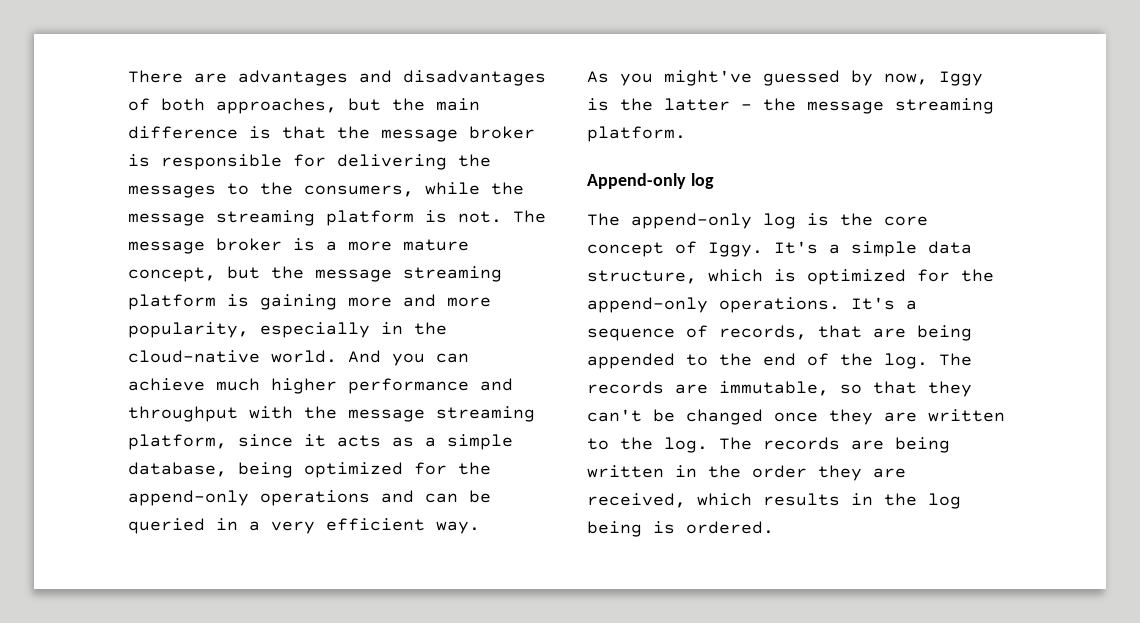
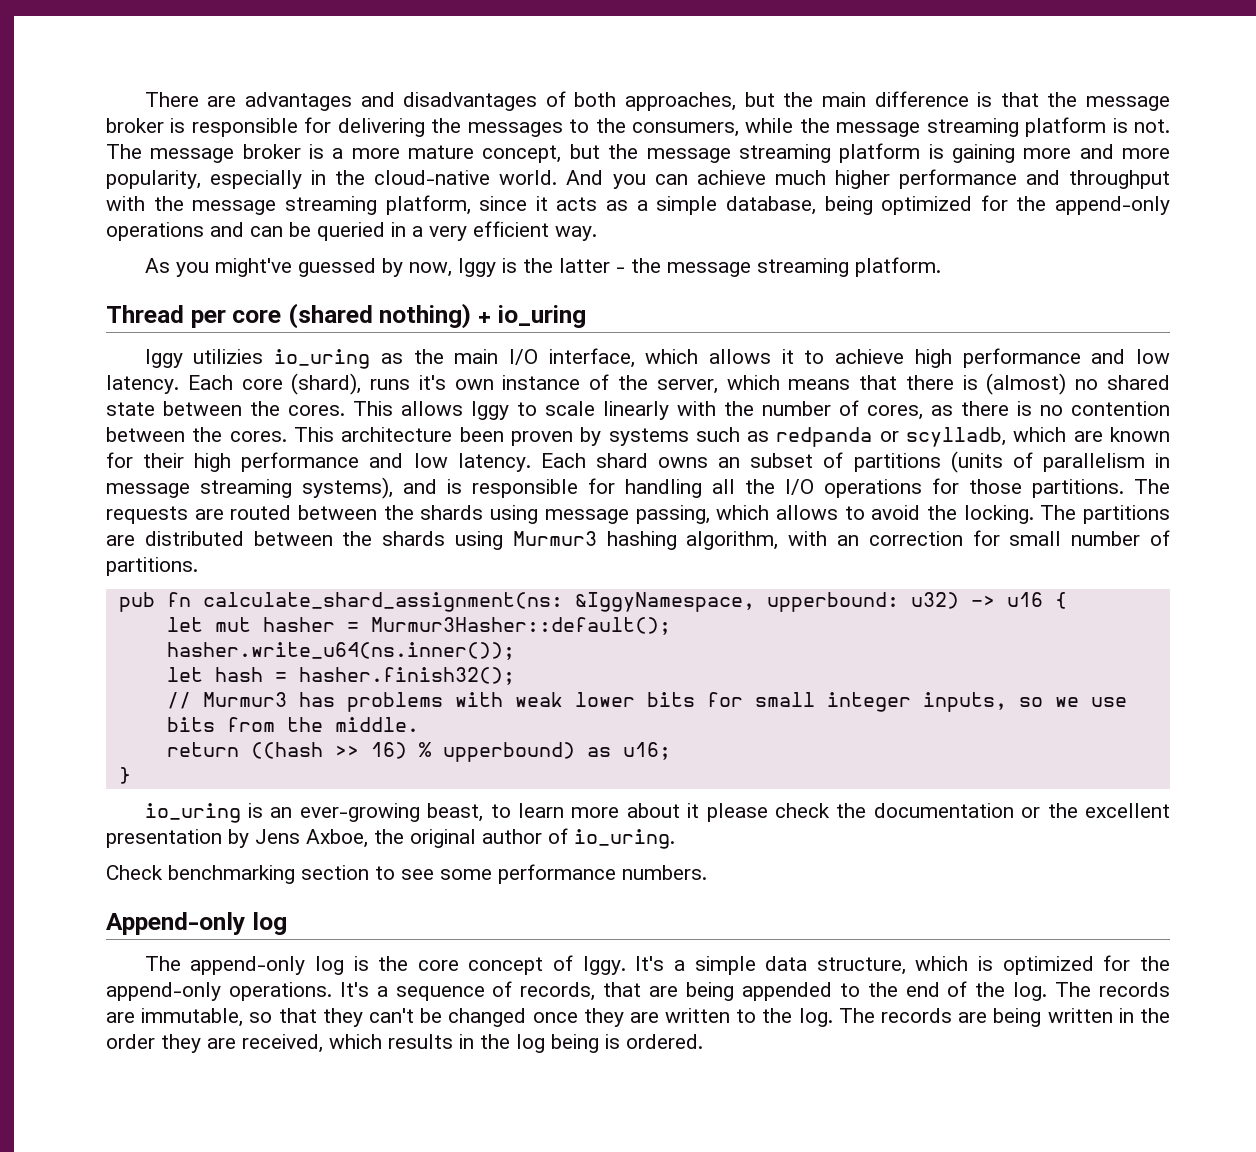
+ Thread per core (shared nothing) + io_uring
+ Iggy utilizies io_uring as the main I/O interface, which allows it to achieve high performance and low latency. Each core (shard), runs it's own instance of the server, which means that there is (almost) no shared state between the cores. This allows Iggy to scale linearly with the number of cores, as there is no contention between the cores. This architecture been proven by systems such as redpanda or scylladb, which are known for their high performance and low latency. Each shard owns an subset of partitions (units of parallelism in message streaming systems), and is responsible for handling all the I/O operations for those partitions. The requests are routed between the shards using message passing, which allows to avoid the locking. The partitions are distributed between the shards using Murmur3 hashing algorithm, with an correction for small number of partitions.
+ pub fn calculate_shard_assignment(ns: &IggyNamespace, upperbound: u32) -> u16 {
+ let mut hasher = Murmur3Hasher::default();
+ hasher.write_u64(ns.inner());
+ let hash = hasher.finish32();
+ // Murmur3 has problems with weak lower bits for small integer inputs, so we use bits from the middle.
+ return ((hash >> 16) % upperbound) as u16;
+ }
+ io_uring is an ever-growing beast, to learn more about it please check the documentation or the excellent presentation by Jens Axboe, the original author of io_uring.
+ Check benchmarking section to see some performance numbers.

